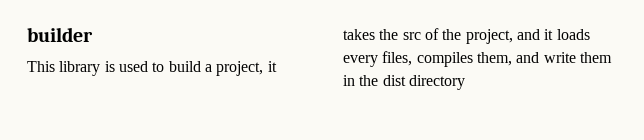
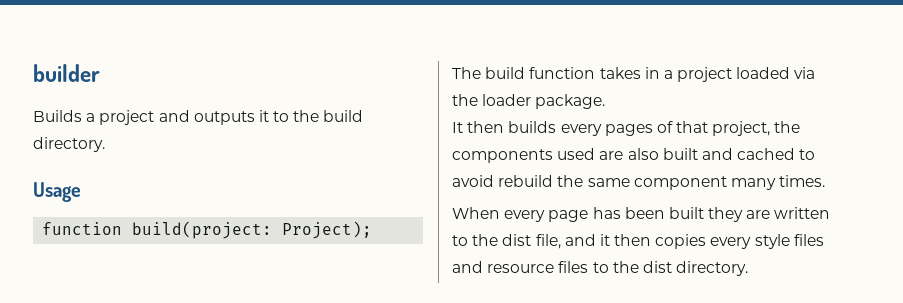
- This library is used to build a project, it takes the src of the project, and it loads every files, compiles them, and write them in the dist directory
+ Builds a project and outputs it to the build directory.
+ Usage
+ function build(project: Project);
+ The build function takes in a project loaded via the loader package.
+ It then builds every pages of that project, the components used are also built and cached to avoid rebuild the same component many times.
+ When every page has been built they are written to the dist file, and it then copies every style files and resource files to the dist directory.

